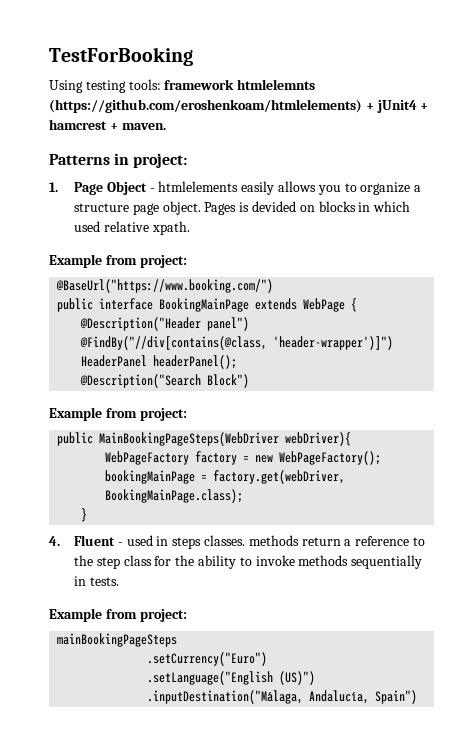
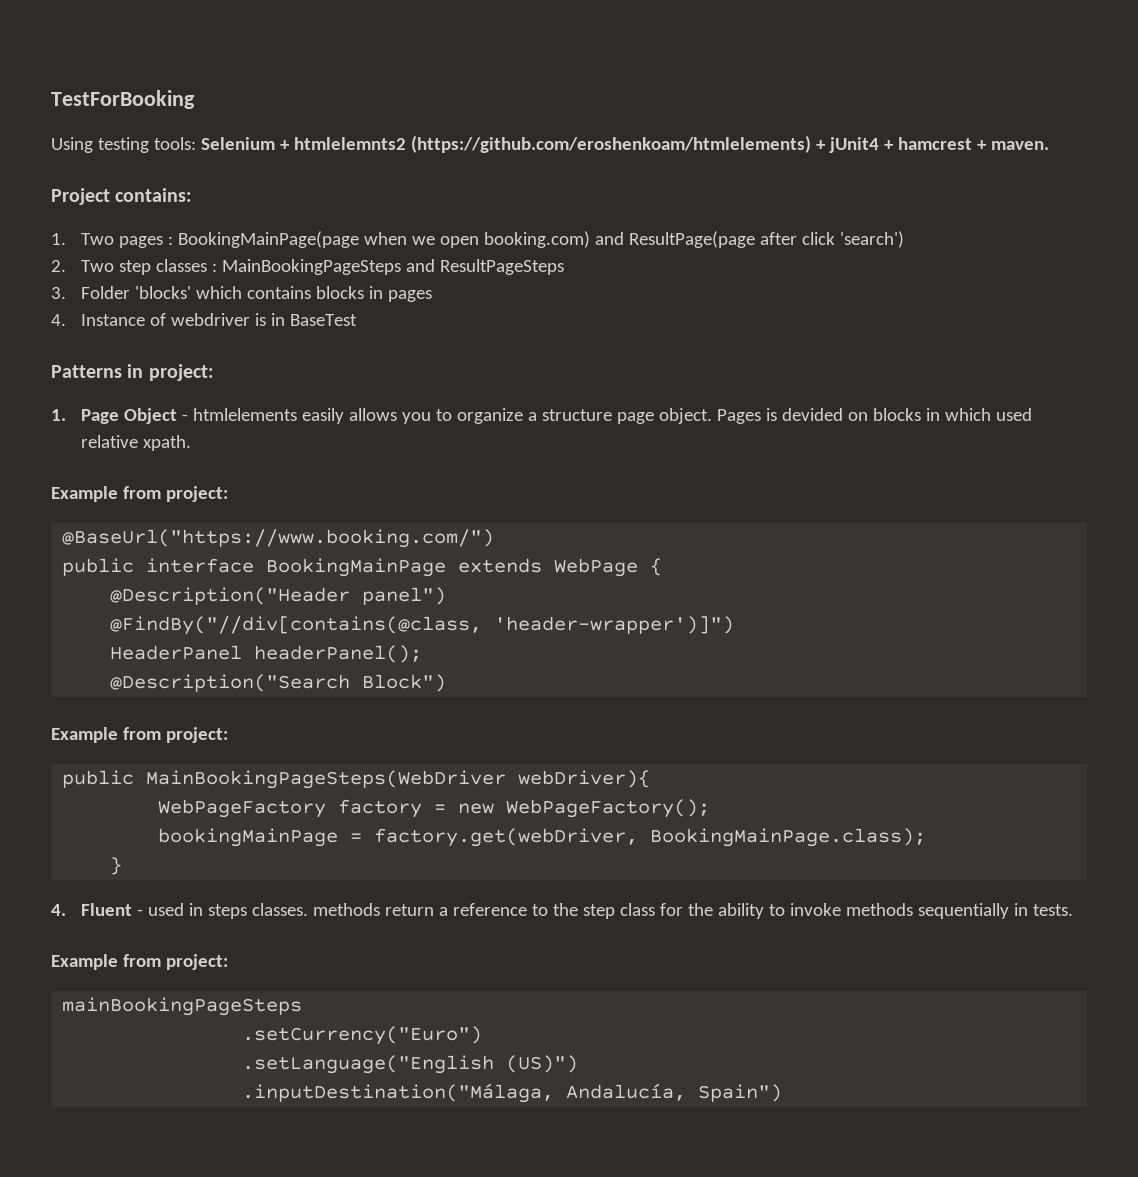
- Using testing tools: framework htmlelemnts (https://github.com/eroshenkoam/htmlelements) + jUnit4 + hamcrest + maven.
+ Using testing tools: Selenium + htmlelemnts2 (https://github.com/eroshenkoam/htmlelements) + jUnit4 + hamcrest + maven.
+ Project contains:
+ 1. Two pages : BookingMainPage(page when we open booking.com) and ResultPage(page after click 'search')
+ 2. Two step classes : MainBookingPageSteps and ResultPageSteps
+ 3. Folder 'blocks' which contains blocks in pages
+ 4. Instance of webdriver is in BaseTest

